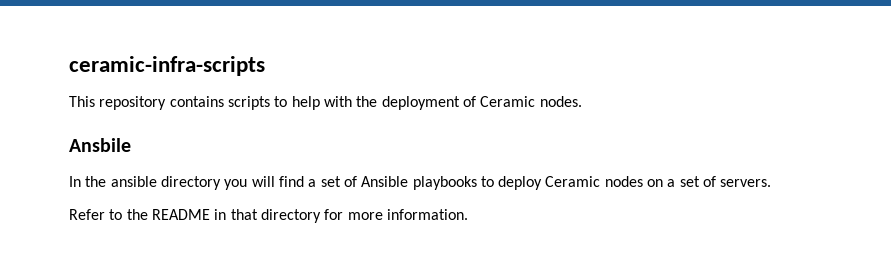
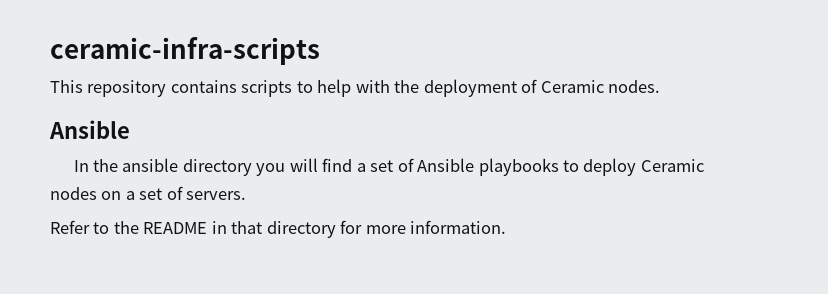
  This repository contains scripts to help with the deployment of Ceramic nodes.
- Ansbile
+ Ansible

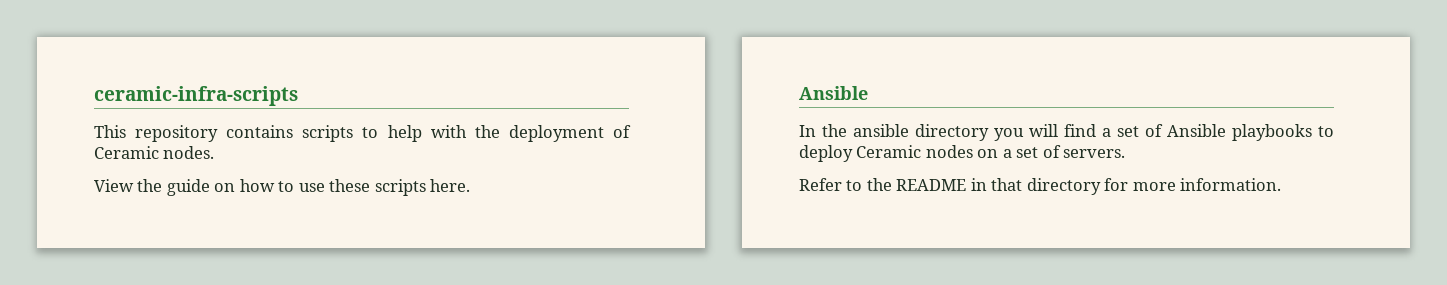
+ View the guide on how to use these scripts here.

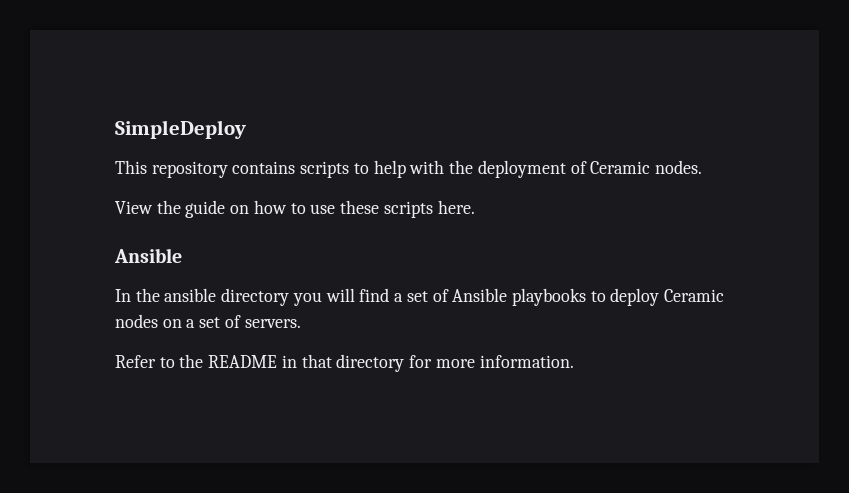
- ceramic-infra-scripts
+ SimpleDeploy

